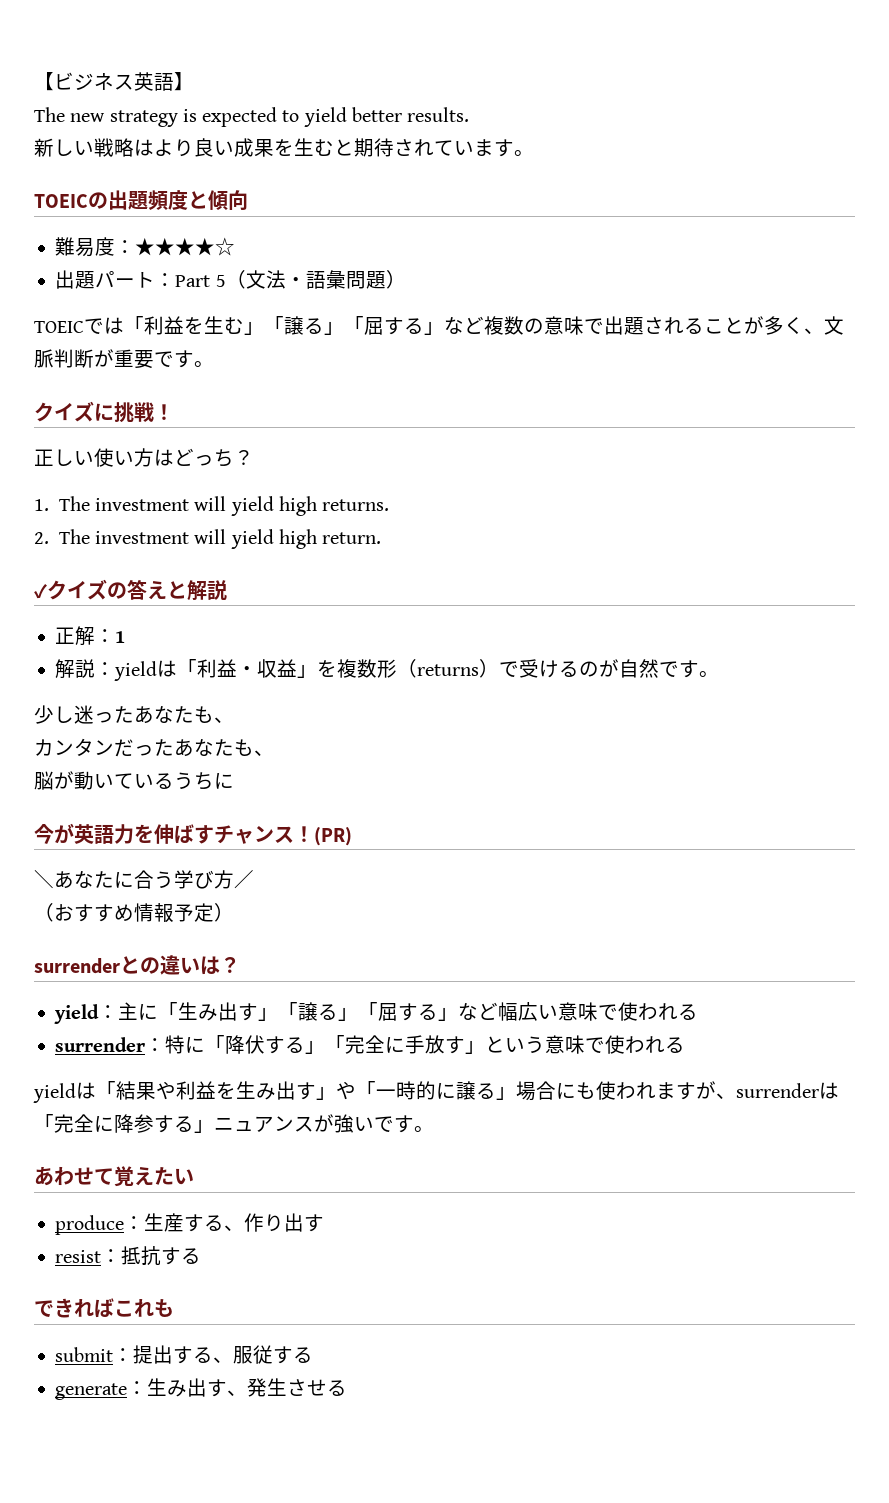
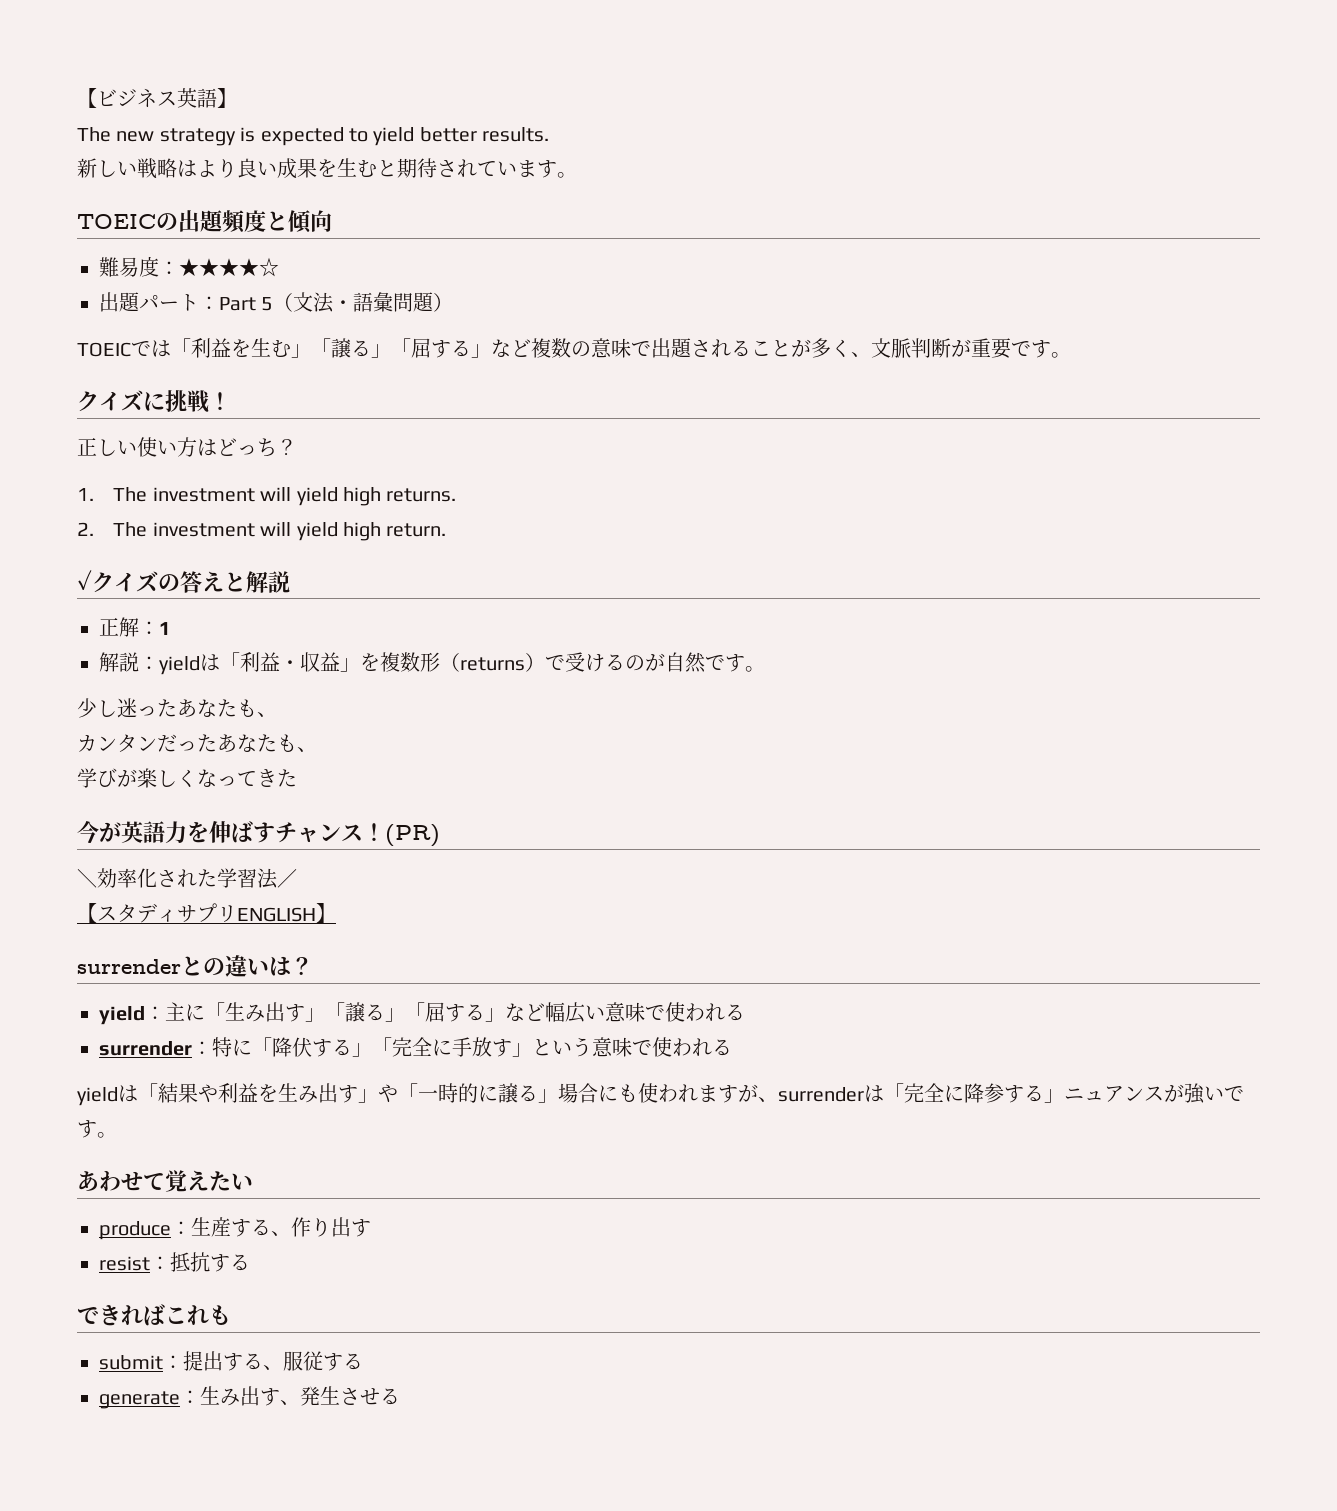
- 脳が動いているうちに
+ 学びが楽しくなってきた
- ＼あなたに合う学び方／
- （おすすめ情報予定）
+ ＼効率化された学習法／
+ 【スタディサプリENGLISH】

